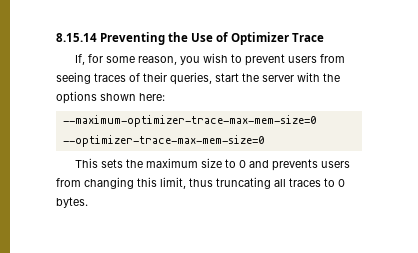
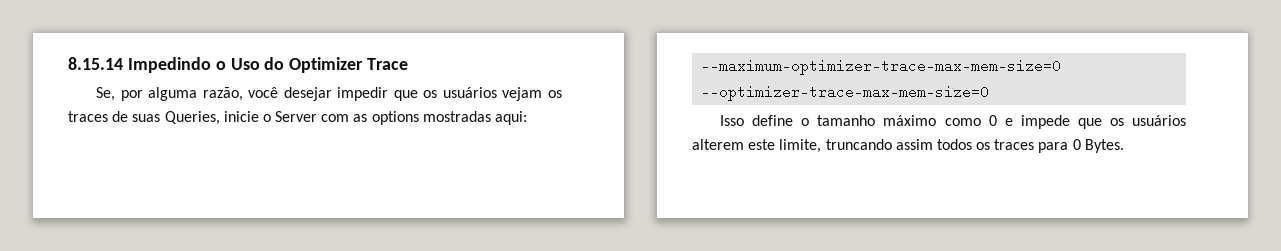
- 8.15.14 Preventing the Use of Optimizer Trace
- If, for some reason, you wish to prevent users from seeing traces of their queries, start the server with the options shown here:
+ 8.15.14 Impedindo o Uso do Optimizer Trace
+ Se, por alguma razão, você desejar impedir que os usuários vejam os traces de suas Queries, inicie o Server com as options mostradas aqui:
  --maximum-optimizer-trace-max-mem-size=0 --optimizer-trace-max-mem-size=0
- This sets the maximum size to 0 and prevents users from changing this limit, thus truncating all traces to 0 bytes.
+ Isso define o tamanho máximo como 0 e impede que os usuários alterem este limite, truncando assim todos os traces para 0 Bytes.

